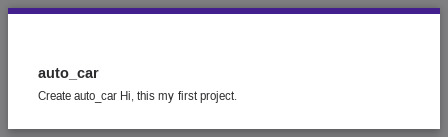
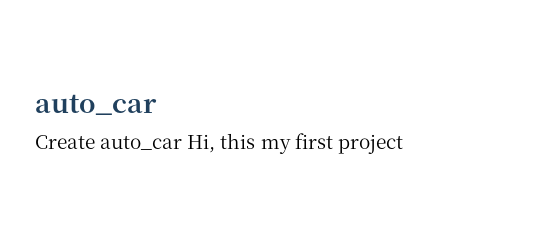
- Create auto_car Hi, this my first project.
+ Create auto_car Hi, this my first project

